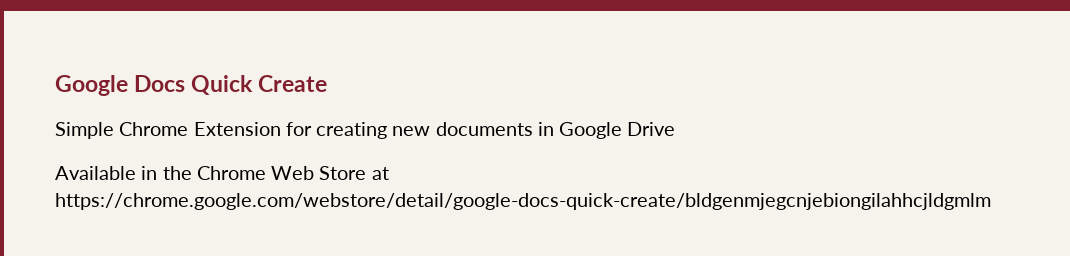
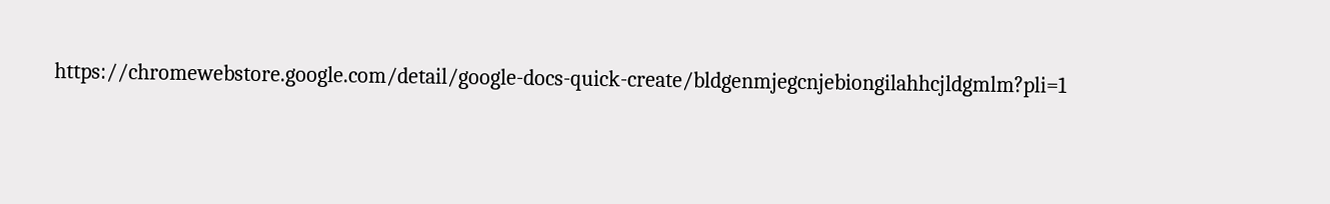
- Google Docs Quick Create
- Simple Chrome Extension for creating new documents in Google Drive
- Available in the Chrome Web Store at https://chrome.google.com/webstore/detail/google-docs-quick-create/bldgenmjegcnjebiongilahhcjldgmlm
+ https://chromewebstore.google.com/detail/google-docs-quick-create/bldgenmjegcnjebiongilahhcjldgmlm?pli=1

